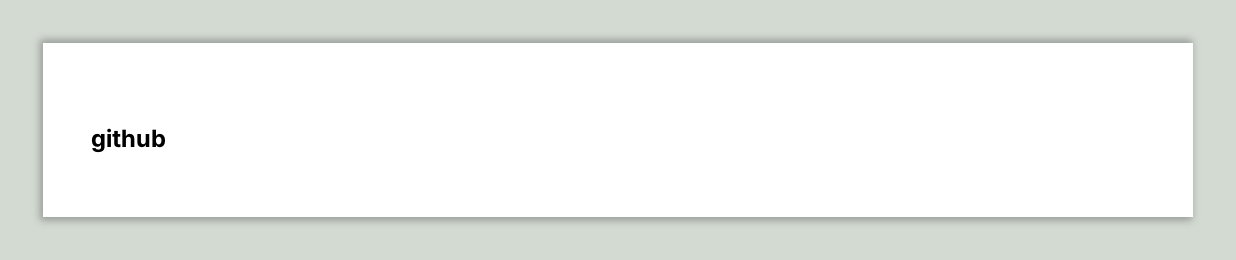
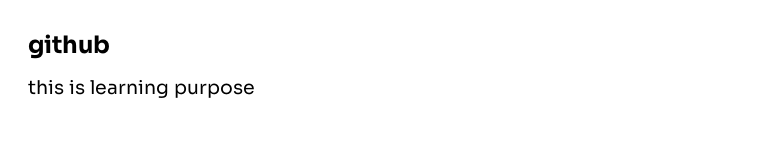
+ this is learning purpose

